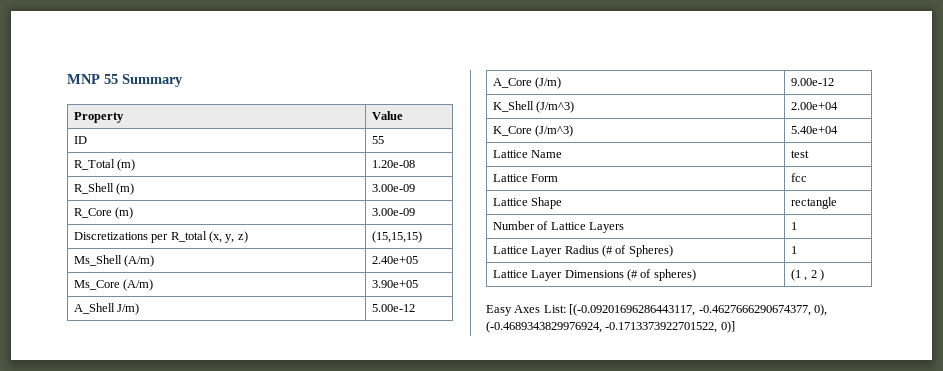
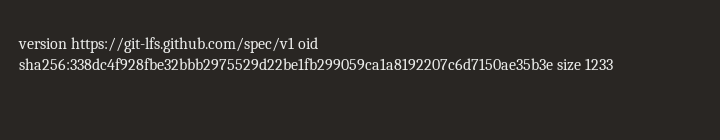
- MNP 55 Summary
- Property | Value
- ID | 55
- R_Total (m) | 1.20e-08
- R_Shell (m) | 3.00e-09
- R_Core (m) | 3.00e-09
- Discretizations per R_total (x, y, z) | (15,15,15)
- Ms_Shell (A/m) | 2.40e+05
- Ms_Core (A/m) | 3.90e+05
- A_Shell J/m) | 5.00e-12
- A_Core (J/m) | 9.00e-12
- K_Shell (J/m^3) | 2.00e+04
- K_Core (J/m^3) | 5.40e+04
- Lattice Name | test
- Lattice Form | fcc
- Lattice Shape | rectangle
- Number of Lattice Layers | 1
- Lattice Layer Radius (# of Spheres) | 1
- Lattice Layer Dimensions (# of spheres) | (1 , 2 )
- Easy Axes List: [(-0.09201696286443117, -0.4627666290674377, 0), (-0.4689343829976924, -0.1713373922701522, 0)]
+ version https://git-lfs.github.com/spec/v1 oid sha256:338dc4f928fbe32bbb2975529d22be1fb299059ca1a8192207c6d7150ae35b3e size 1233

